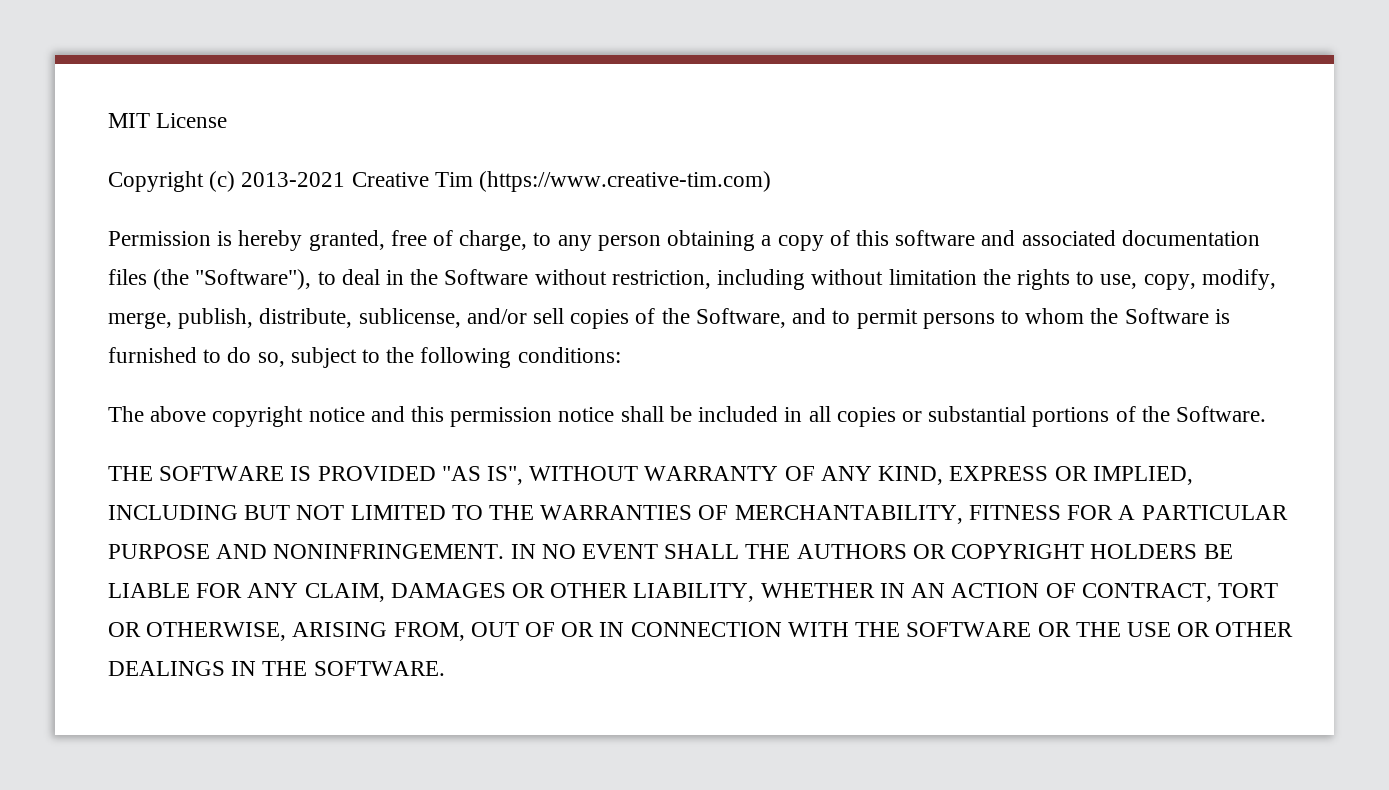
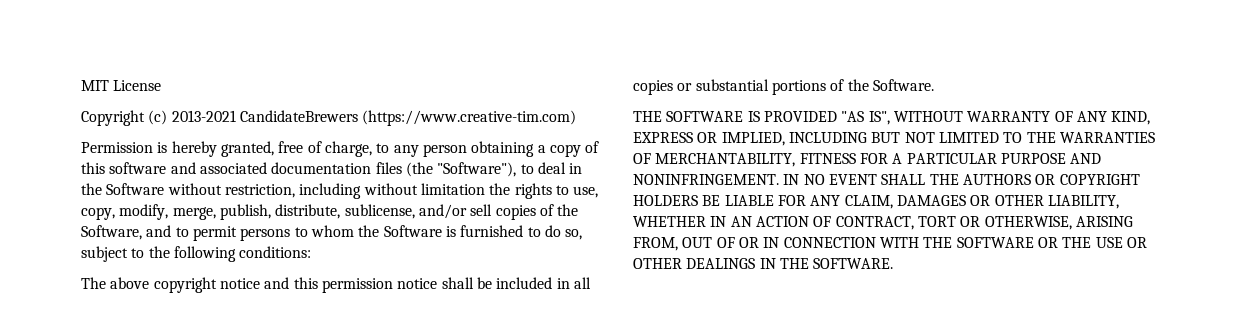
- Copyright (c) 2013-2021 Creative Tim (https://www.creative-tim.com)
+ Copyright (c) 2013-2021 CandidateBrewers (https://www.creative-tim.com)

